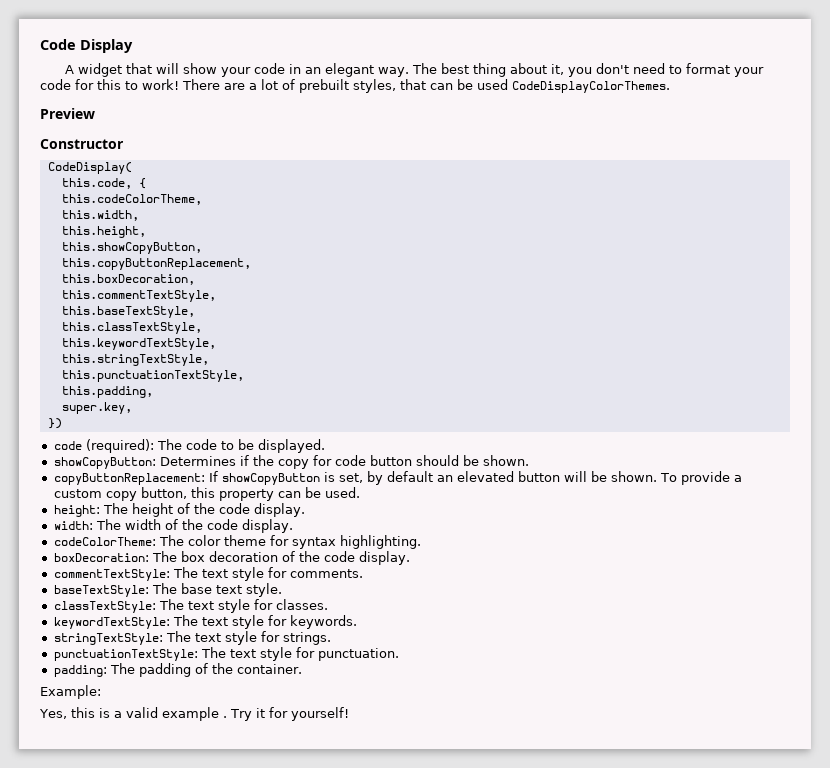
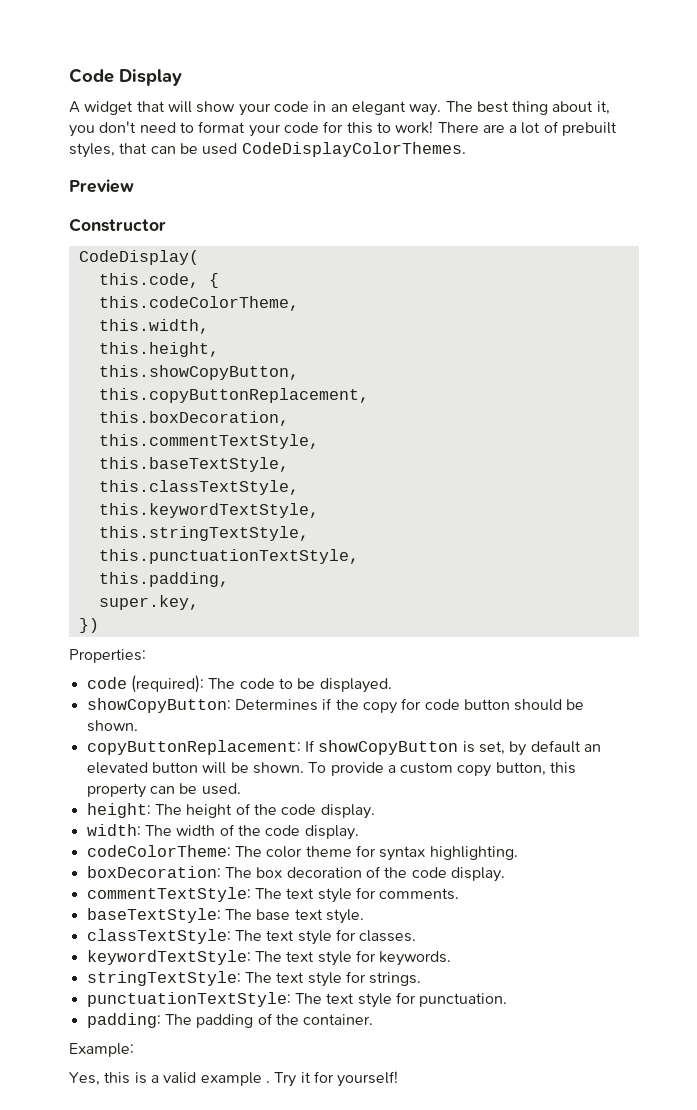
+ Properties:

